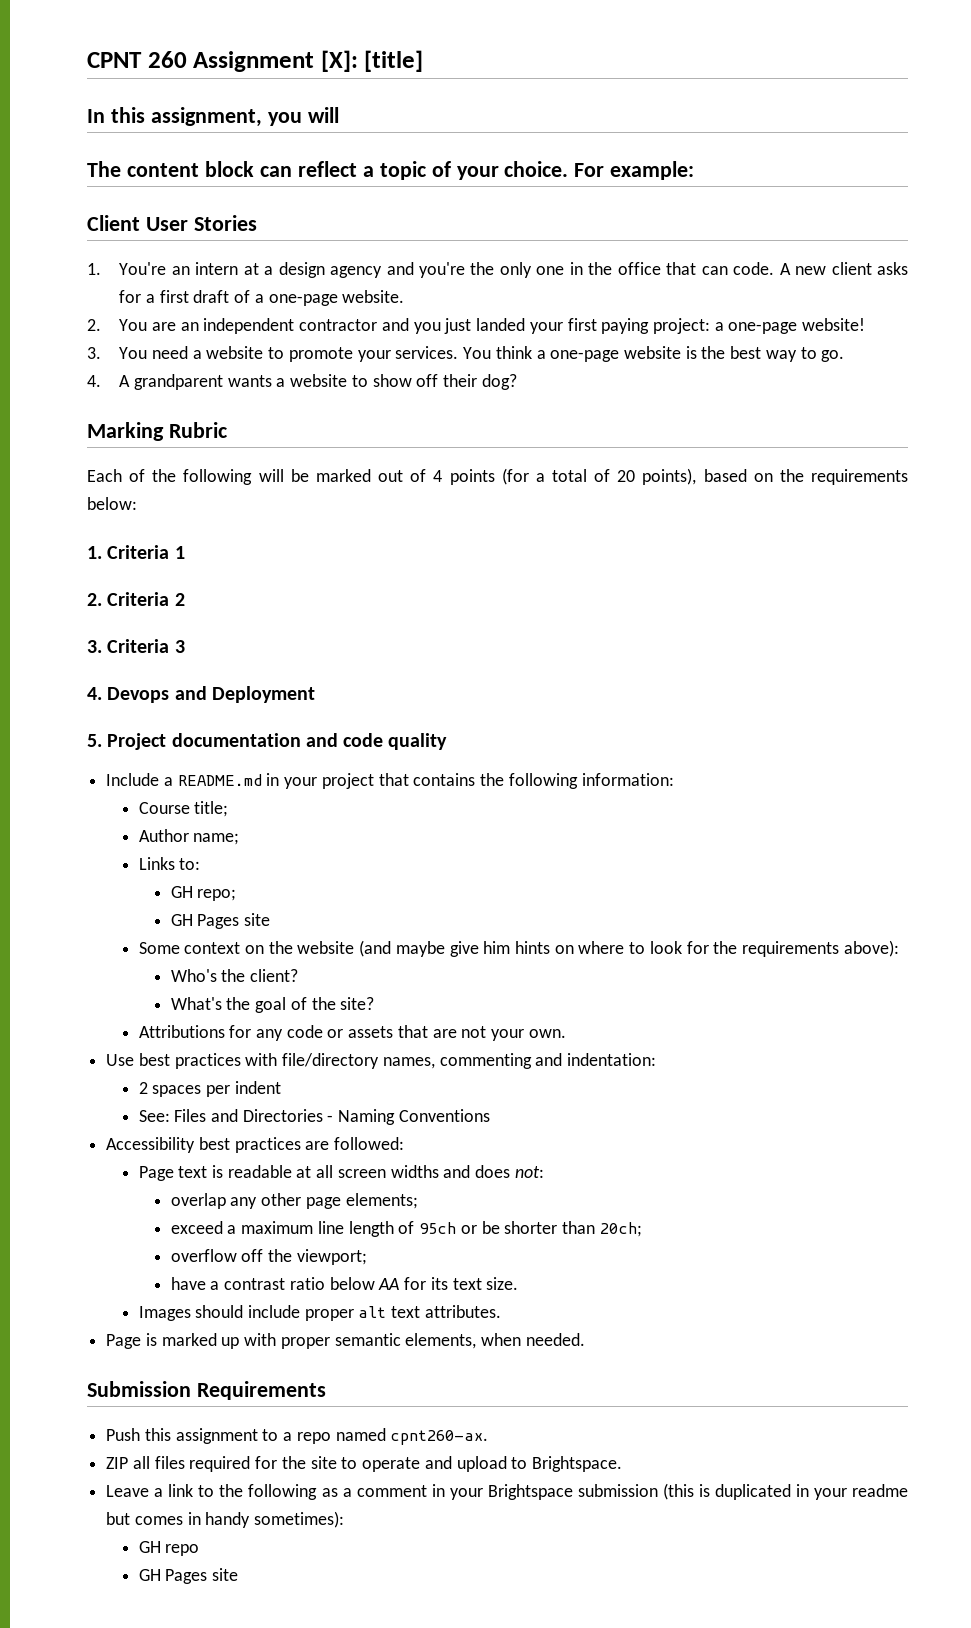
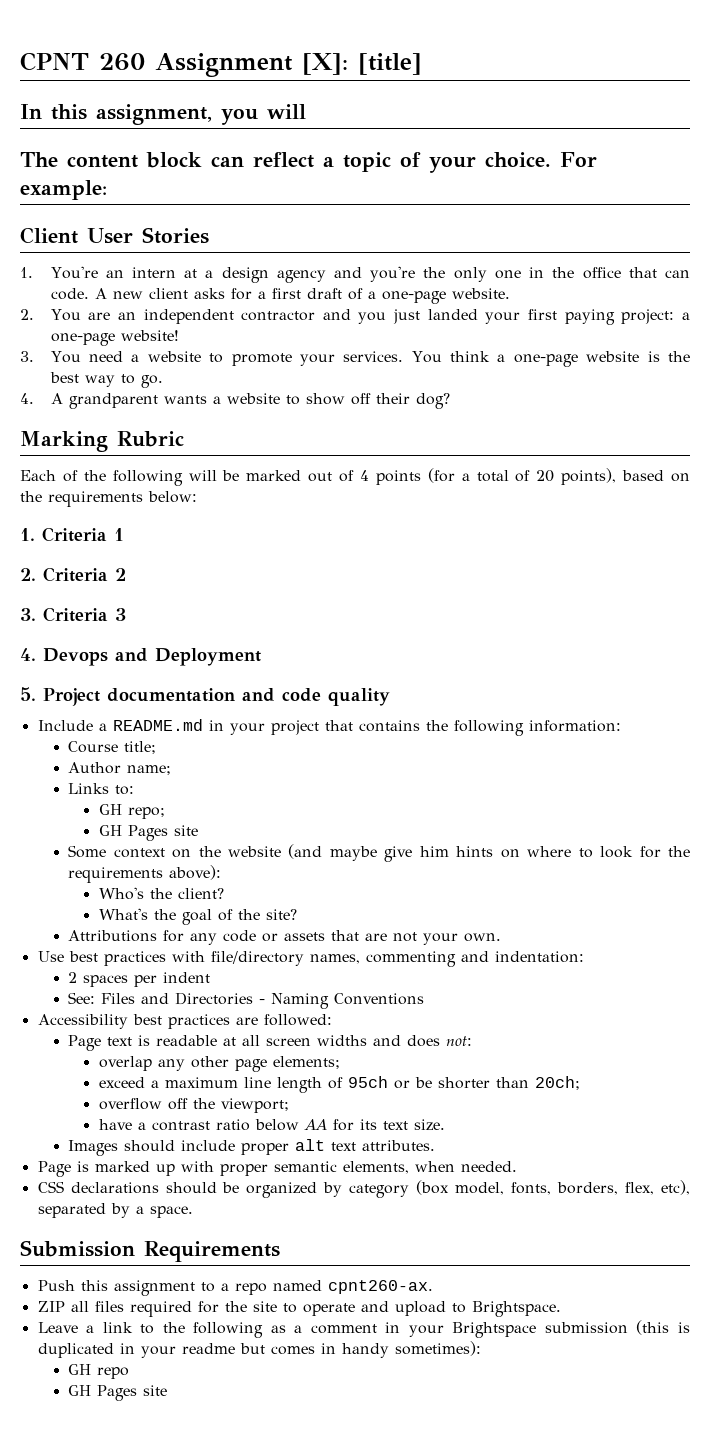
+ CSS declarations should be organized by category (box model, fonts, borders, flex, etc), separated by a space.

